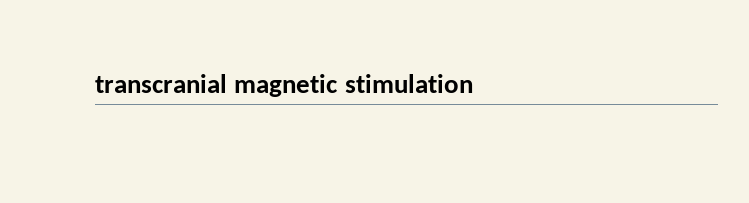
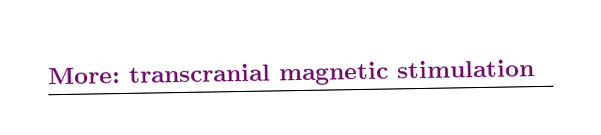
- transcranial magnetic stimulation
+ More: transcranial magnetic stimulation

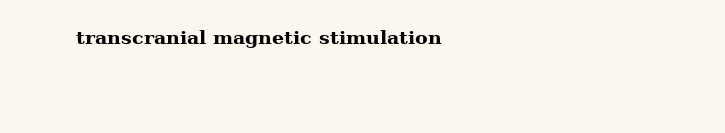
- More: transcranial magnetic stimulation
+ transcranial magnetic stimulation

